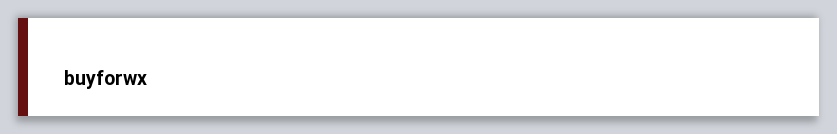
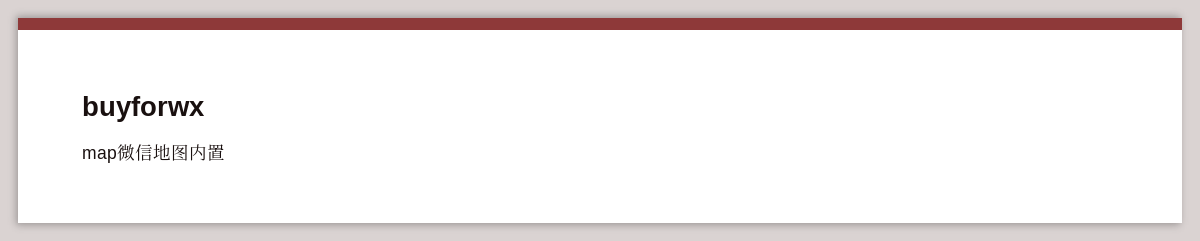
+ map微信地图内置

